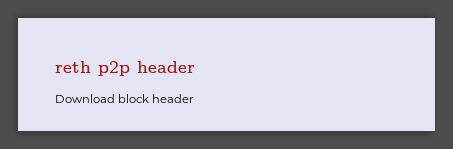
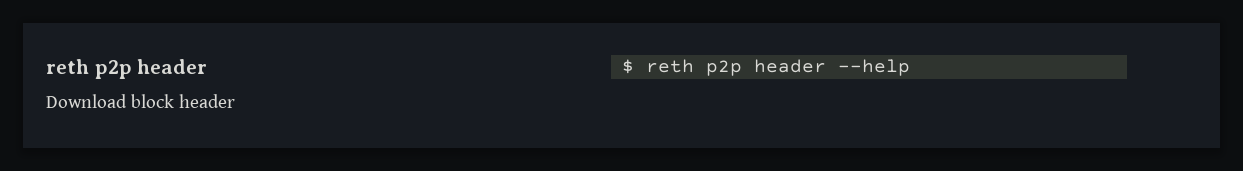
+ $ reth p2p header --help

